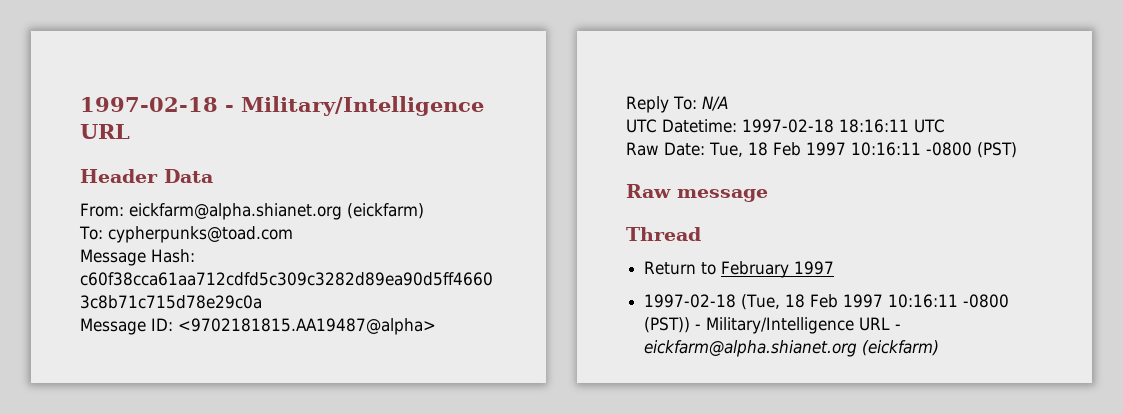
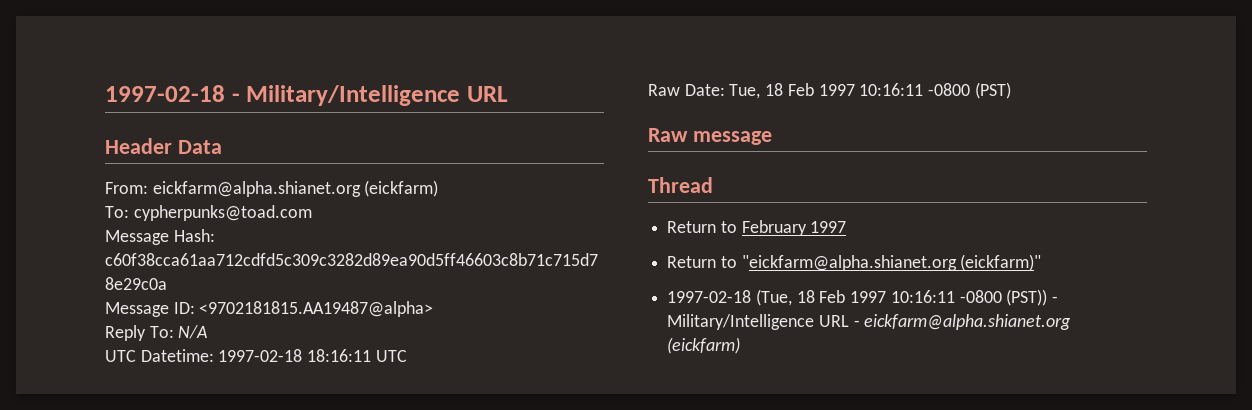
+ Return to "eickfarm@alpha.shianet.org (eickfarm)"

